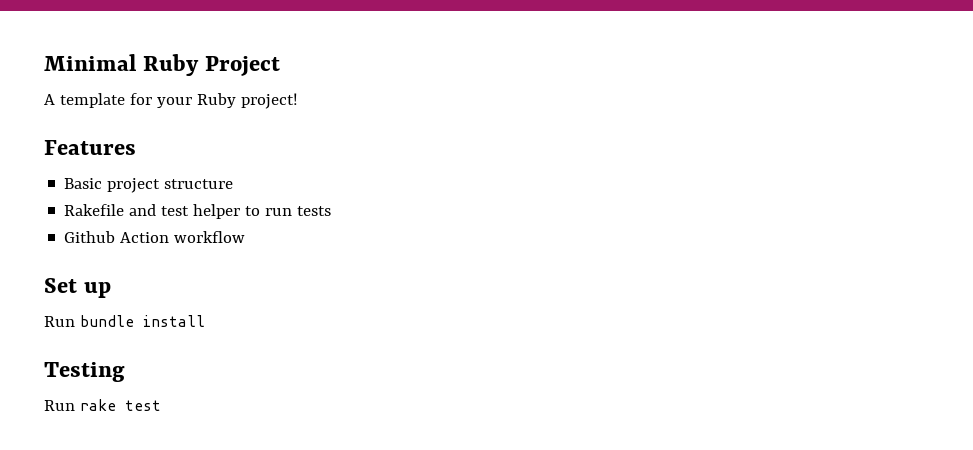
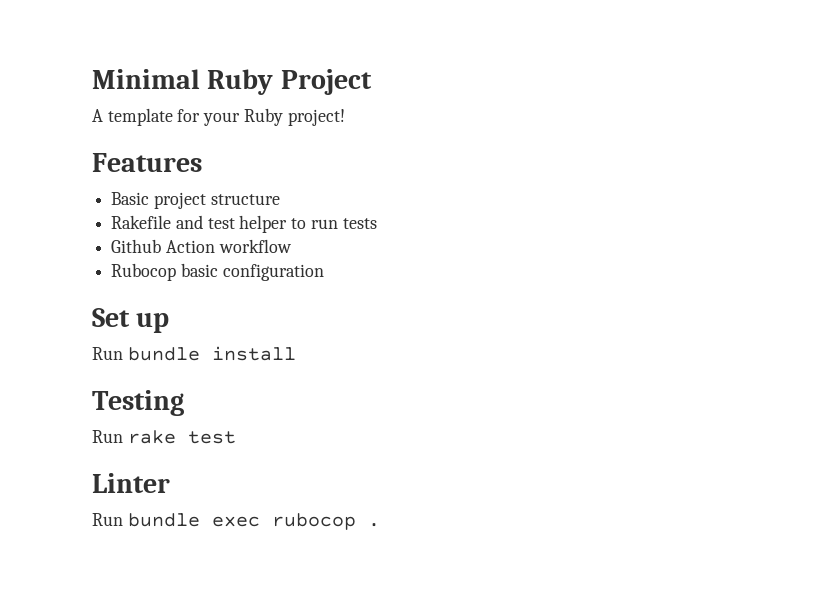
+ Rubocop basic configuration
+ Linter
+ Run bundle exec rubocop .

